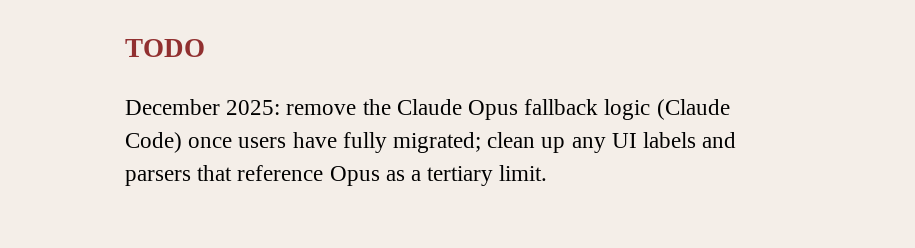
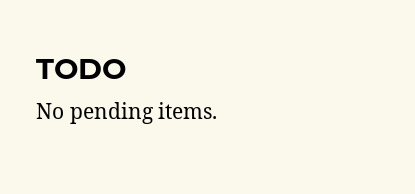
- December 2025: remove the Claude Opus fallback logic (Claude Code) once users have fully migrated; clean up any UI labels and parsers that reference Opus as a tertiary limit.
+ No pending items.

